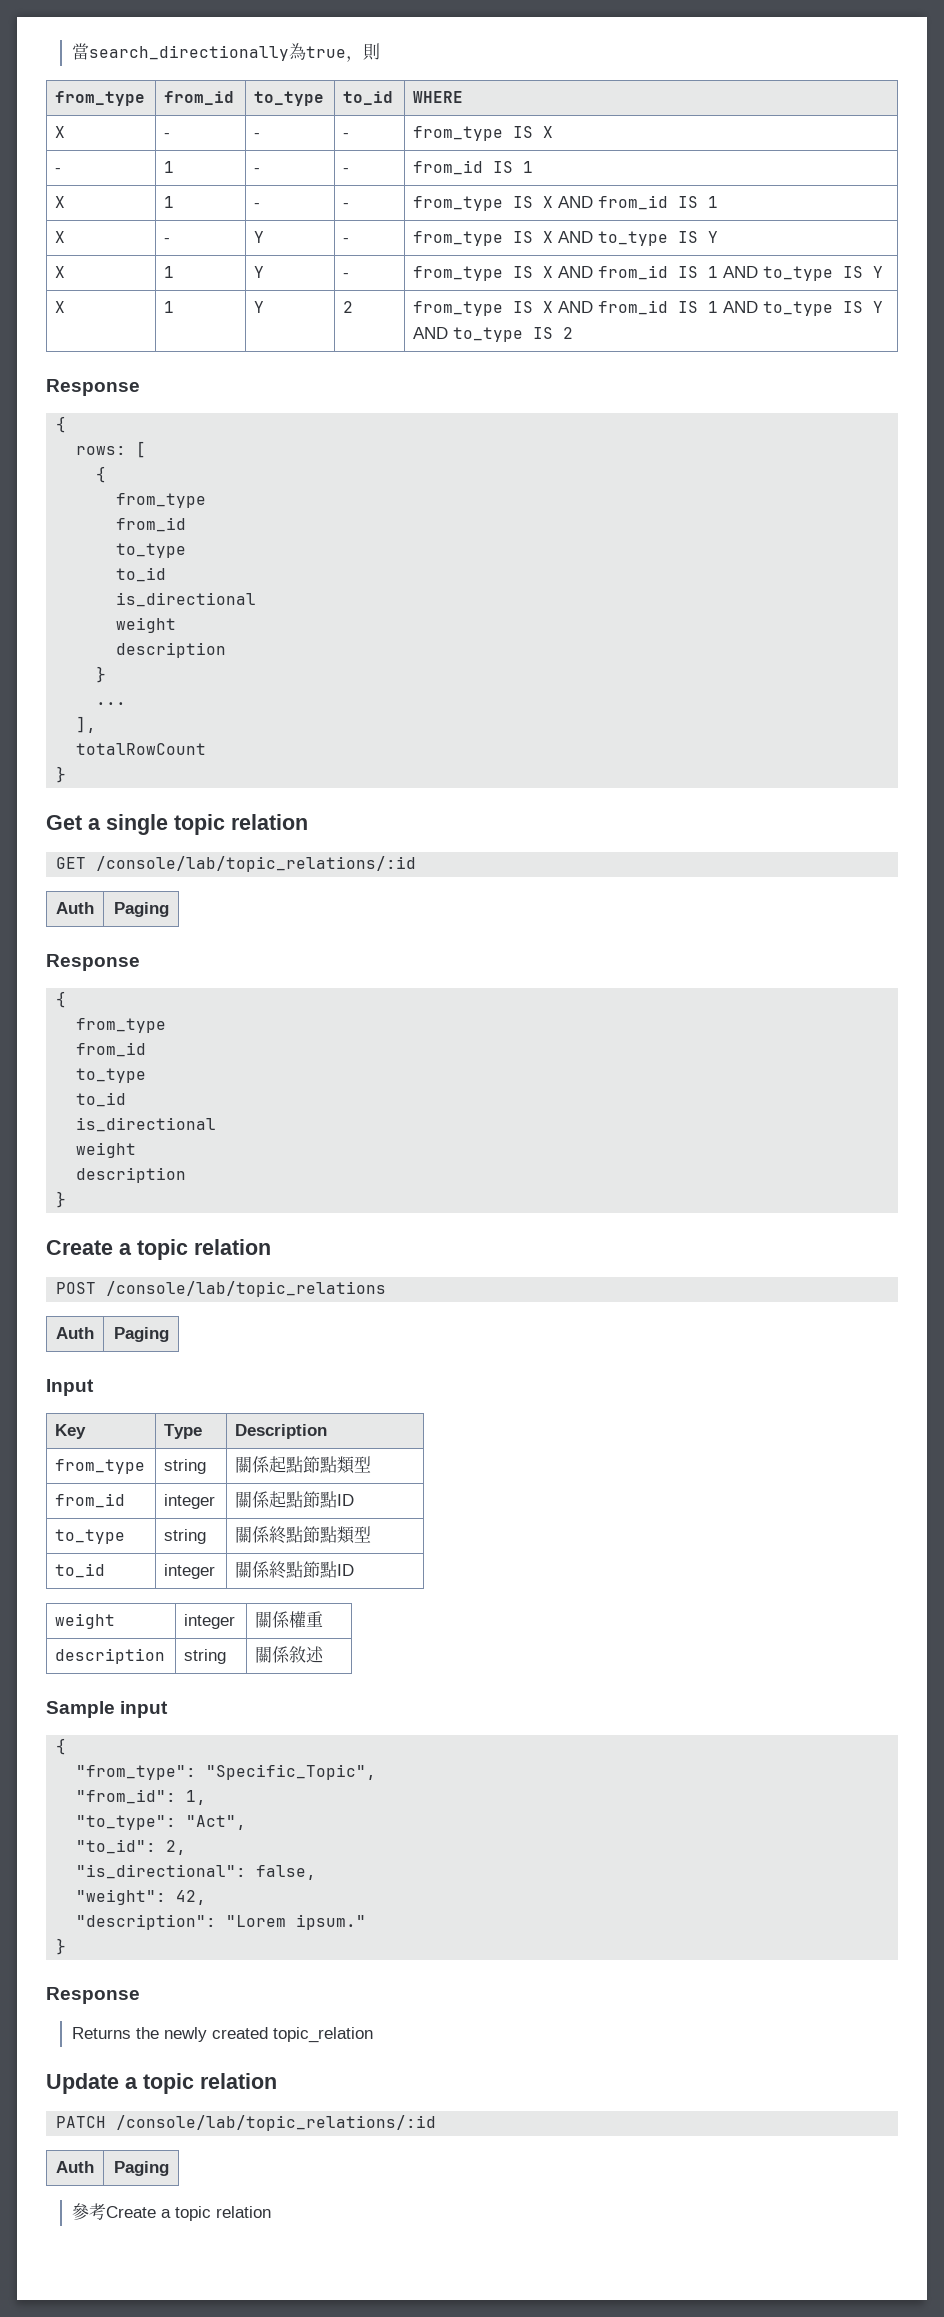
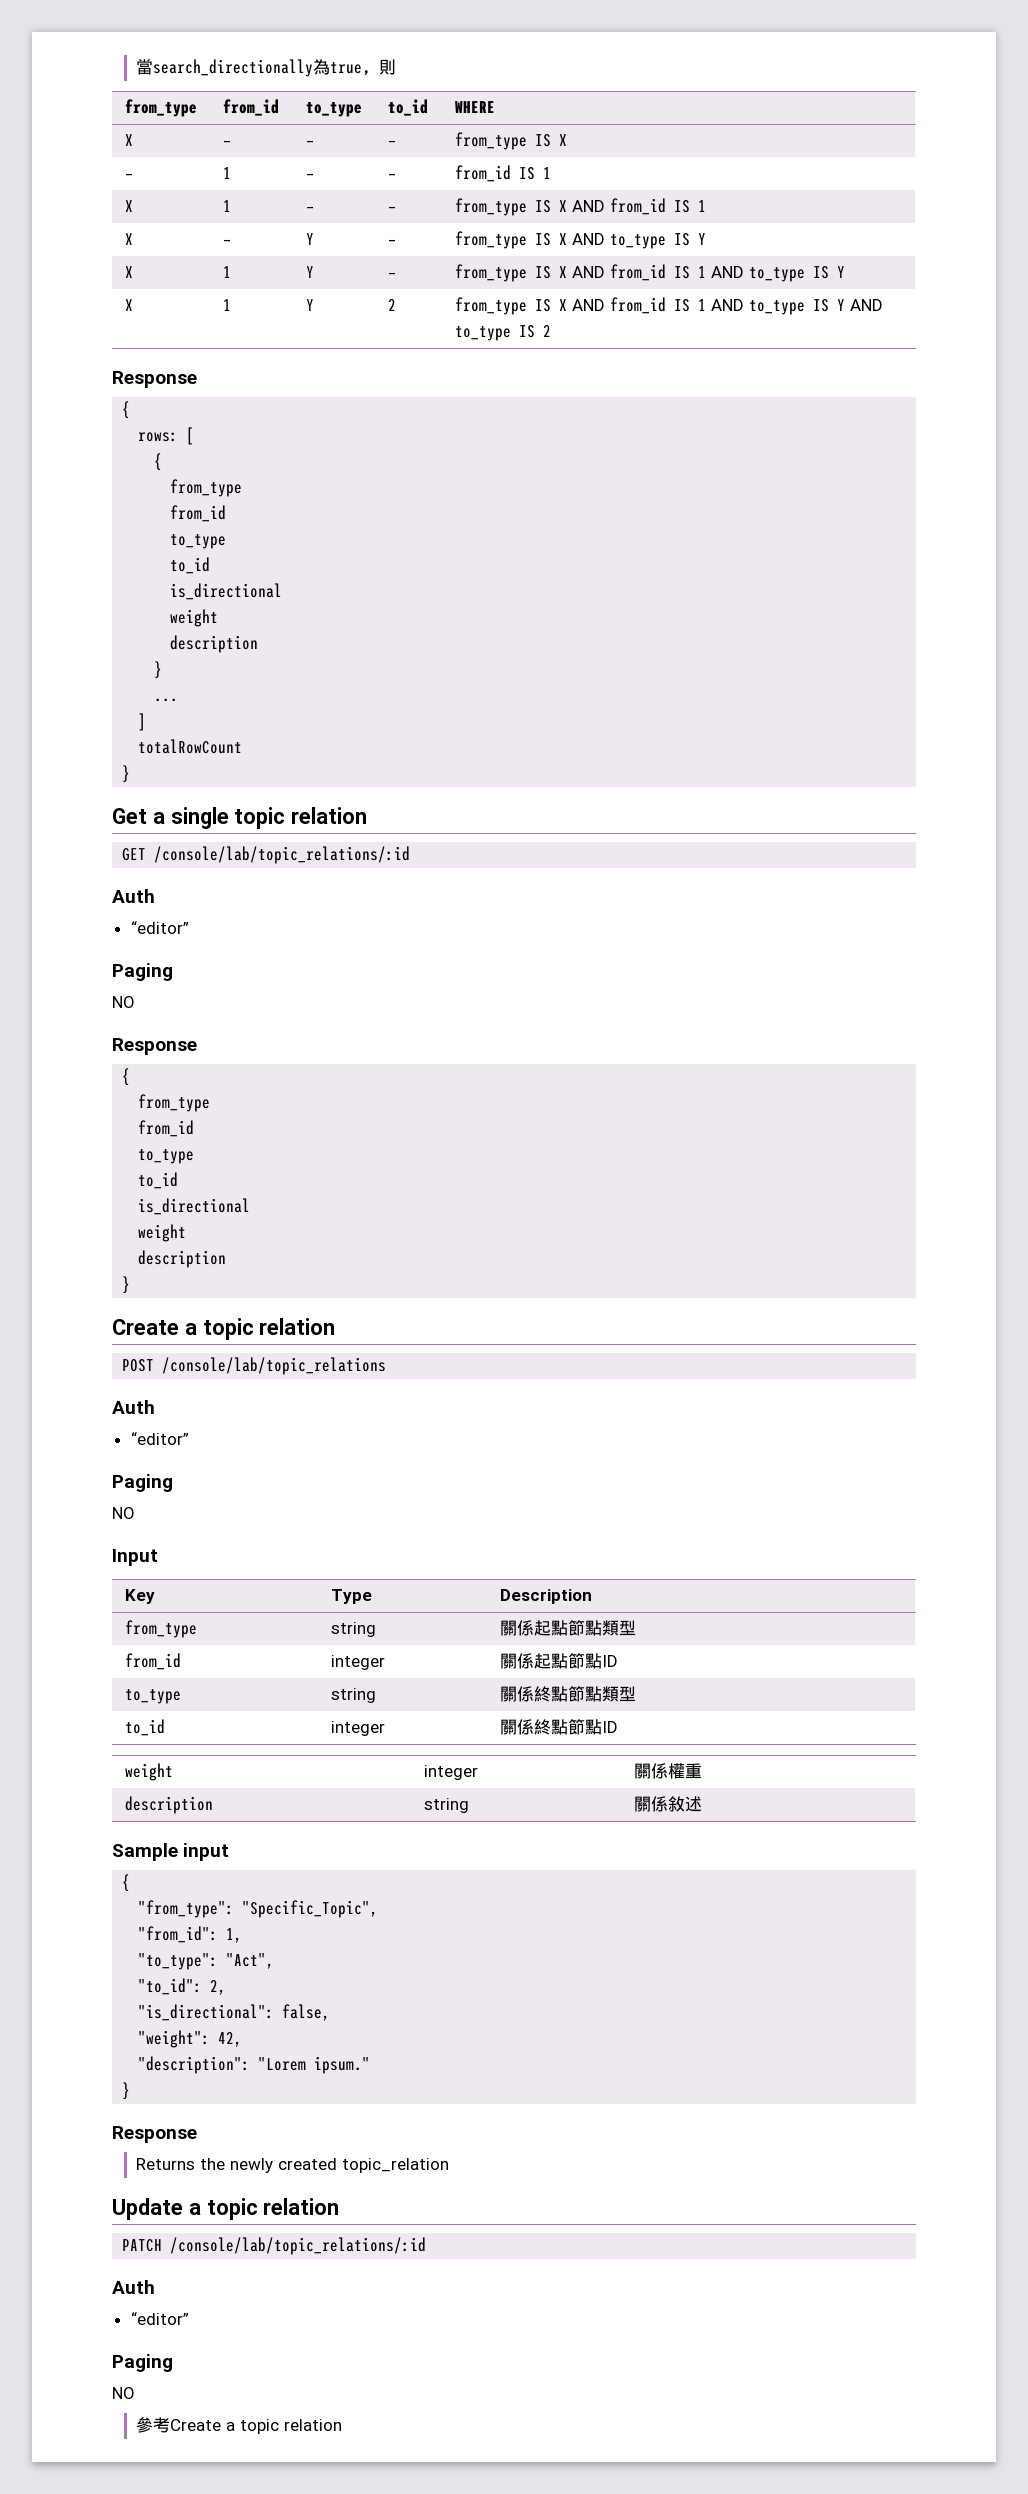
- ],
+ ]
  GET /console/lab/topic_relations/:id
- Auth | Paging
+ Auth
+ “editor”
+ Paging
+ NO
  POST /console/lab/topic_relations
- Auth | Paging
+ Auth
+ “editor”
+ Paging
+ NO
  PATCH /console/lab/topic_relations/:id
- Auth | Paging
+ Auth
+ “editor”
+ Paging
+ NO

